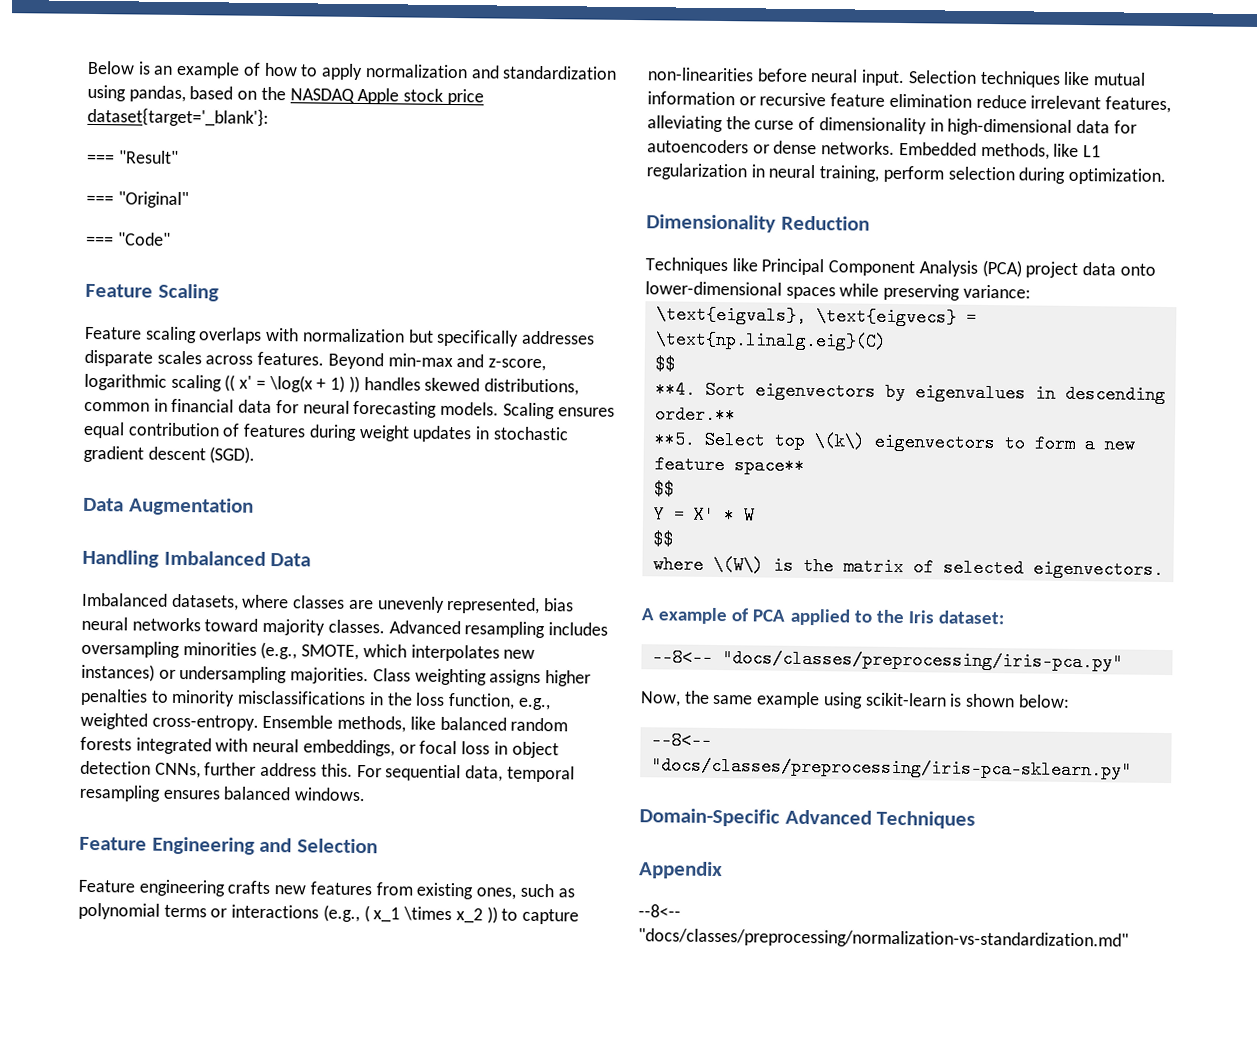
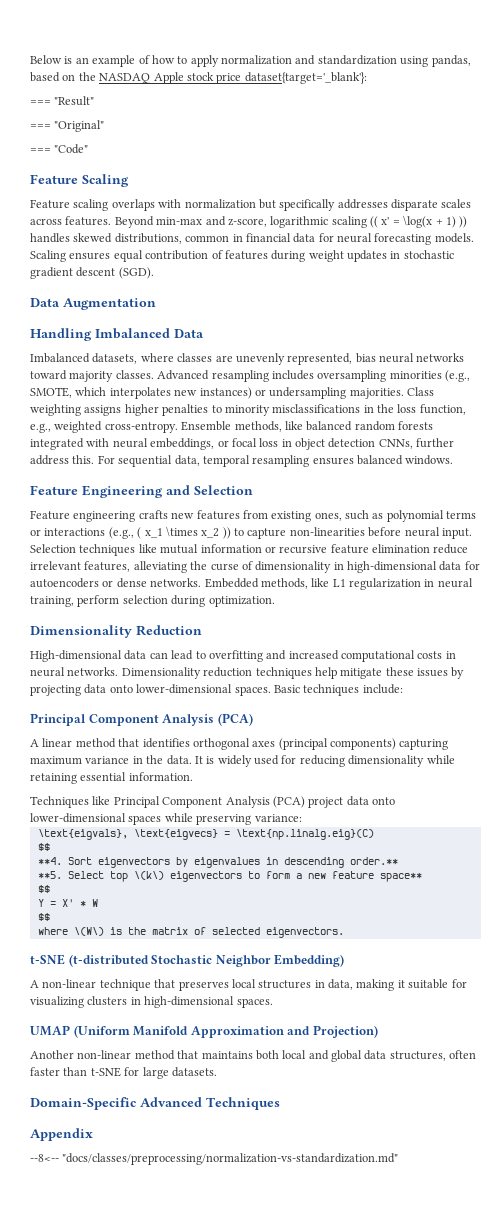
+ High-dimensional data can lead to overfitting and increased computational costs in neural networks. Dimensionality reduction techniques help mitigate these issues by projecting data onto lower-dimensional spaces. Basic techniques include:
+ Principal Component Analysis (PCA)
+ A linear method that identifies orthogonal axes (principal components) capturing maximum variance in the data. It is widely used for reducing dimensionality while retaining essential information.
- A example of PCA applied to the Iris dataset:
- --8<-- "docs/classes/preprocessing/iris-pca.py"
- Now, the same example using scikit-learn is shown below:
- --8<-- "docs/classes/preprocessing/iris-pca-sklearn.py"
+ t-SNE (t-distributed Stochastic Neighbor Embedding)
+ A non-linear technique that preserves local structures in data, making it suitable for visualizing clusters in high-dimensional spaces.
+ UMAP (Uniform Manifold Approximation and Projection)
+ Another non-linear method that maintains both local and global data structures, often faster than t-SNE for large datasets.

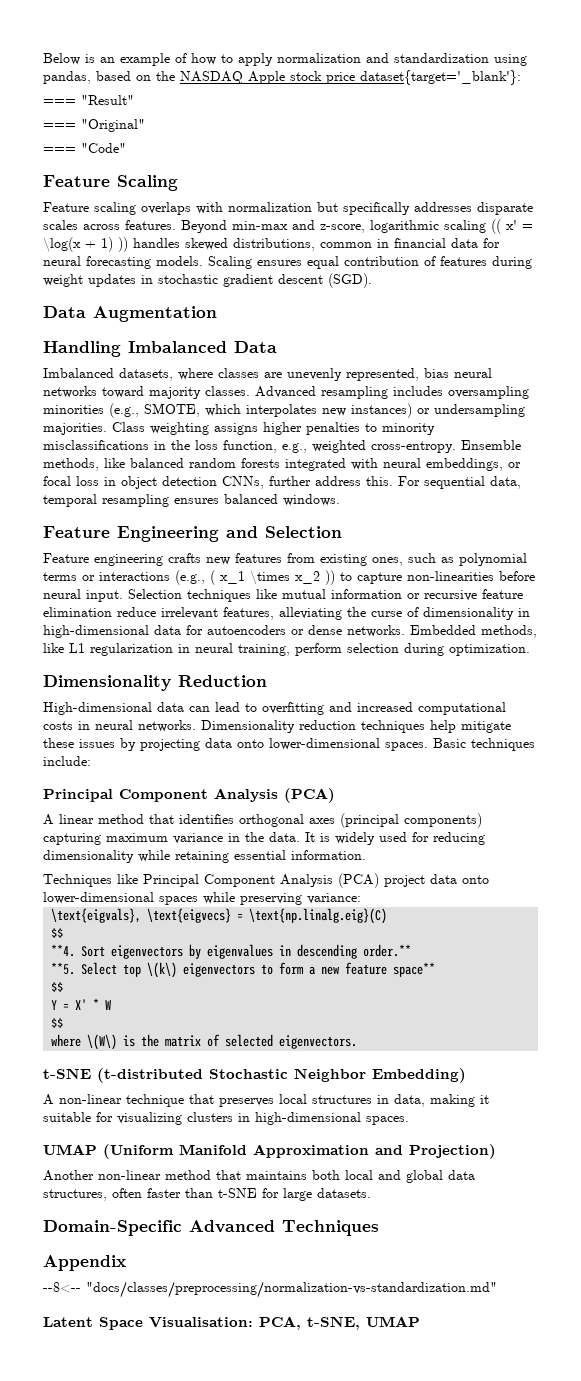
+ Latent Space Visualisation: PCA, t-SNE, UMAP

